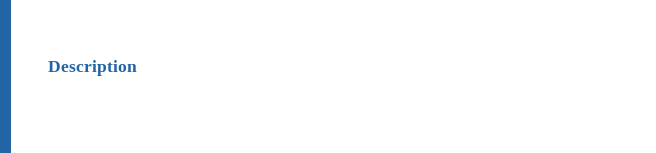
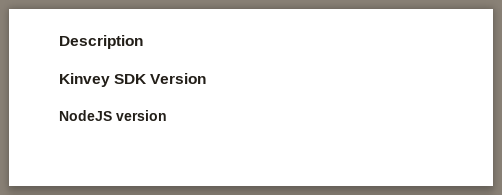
+ Kinvey SDK Version
+ NodeJS version

